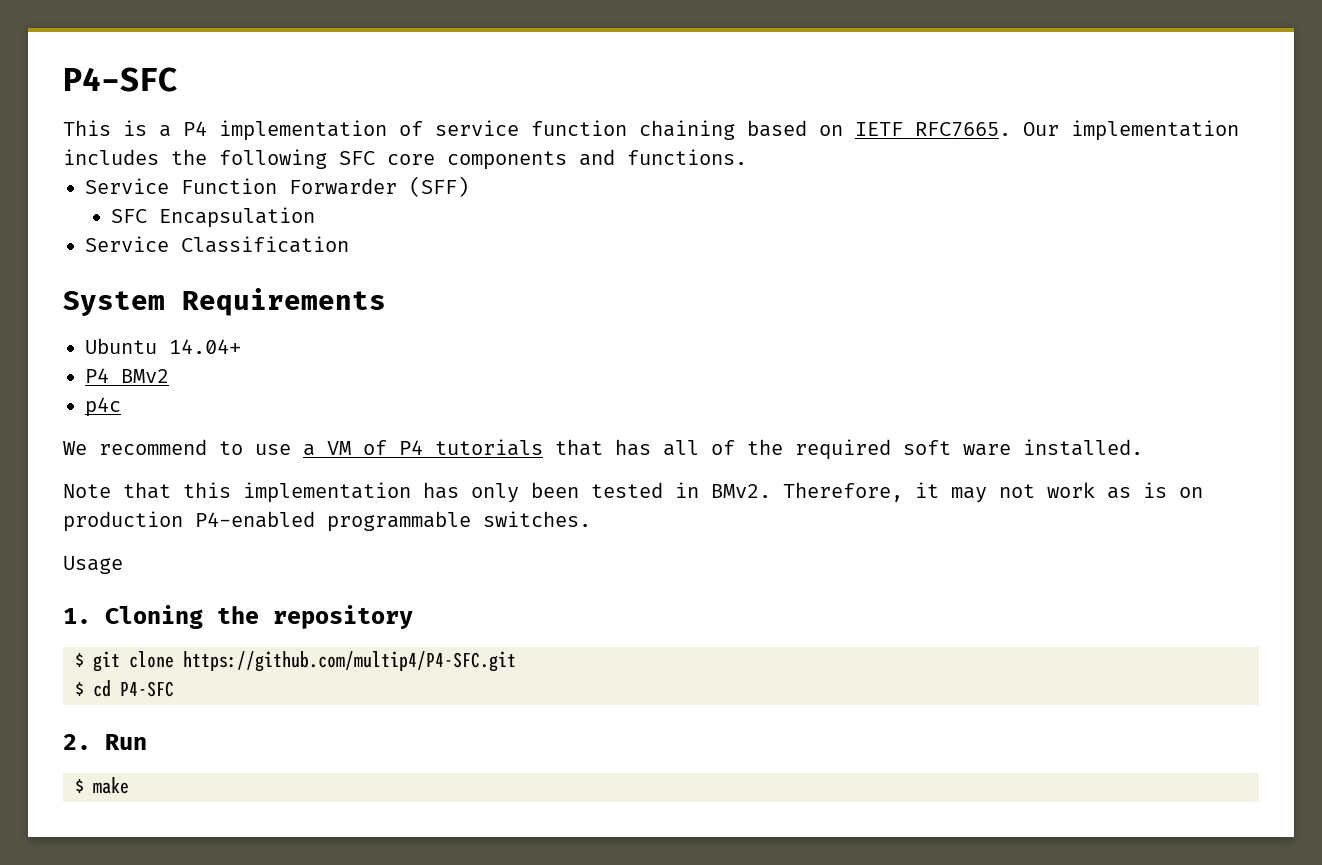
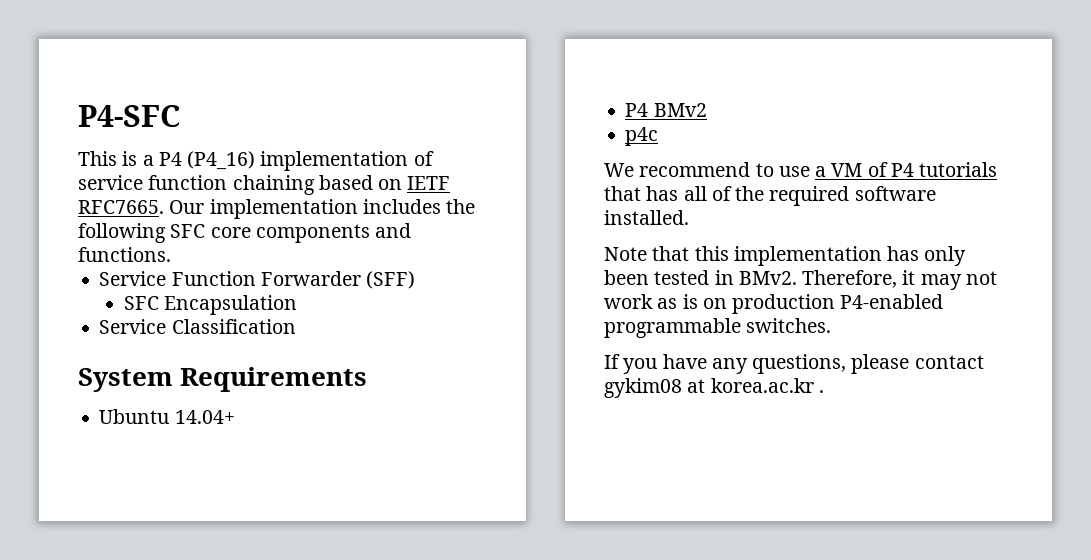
- This is a P4 implementation of service function chaining based on IETF RFC7665.
+ This is a P4 (P4_16) implementation of service function chaining based on IETF RFC7665.
- We recommend to use a VM of P4 tutorials that has all of the required soft ware installed.
+ We recommend to use a VM of P4 tutorials that has all of the required software installed.
- Usage
- 1. Cloning the repository
- $ git clone https://github.com/multip4/P4-SFC.git
- $ cd P4-SFC
- 2. Run
- $ make
+ If you have any questions, please contact gykim08 at korea.ac.kr .

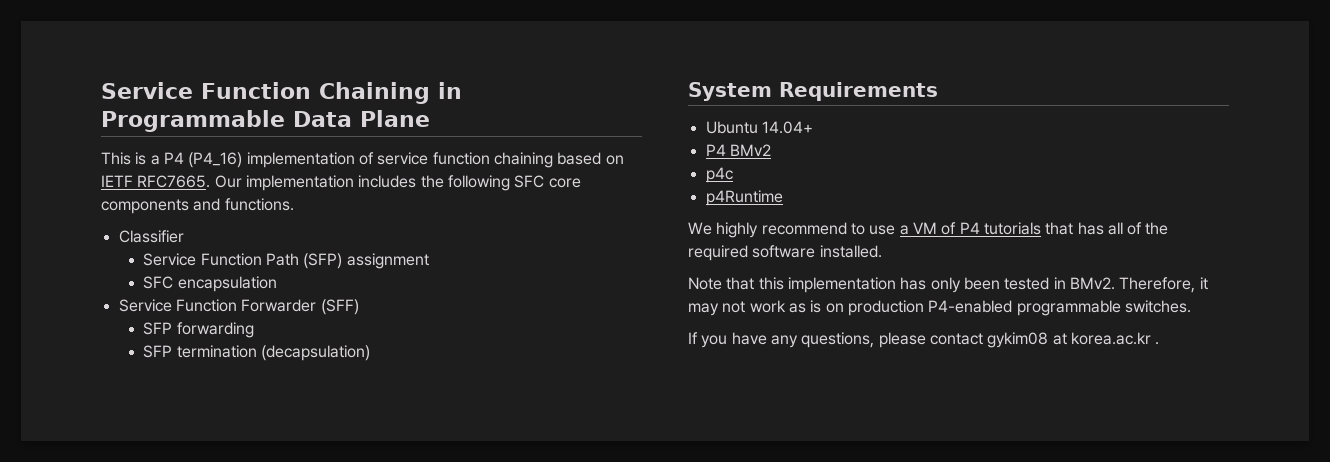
- P4-SFC
+ Service Function Chaining in Programmable Data Plane
+ Classifier
+ Service Function Path (SFP) assignment
+ SFC encapsulation
- SFC Encapsulation
- Service Classification
+ SFP forwarding
+ SFP termination (decapsulation)
+ p4Runtime
- We recommend to use a VM of P4 tutorials that has all of the required software installed.
+ We highly recommend to use a VM of P4 tutorials that has all of the required software installed.

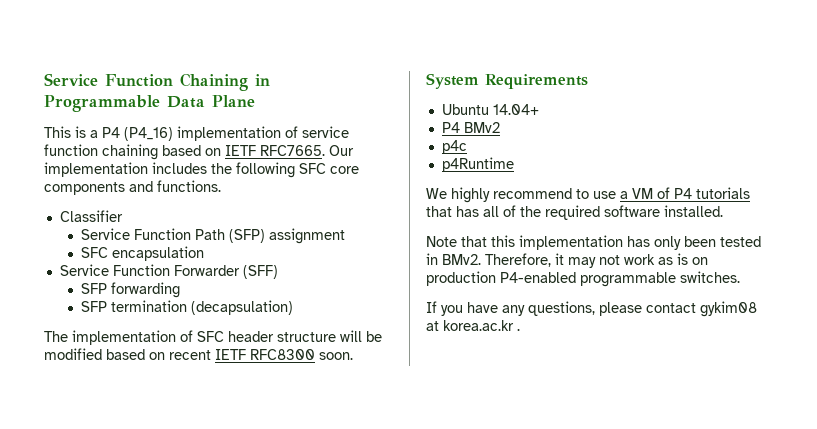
+ The implementation of SFC header structure will be modified based on recent IETF RFC8300 soon.

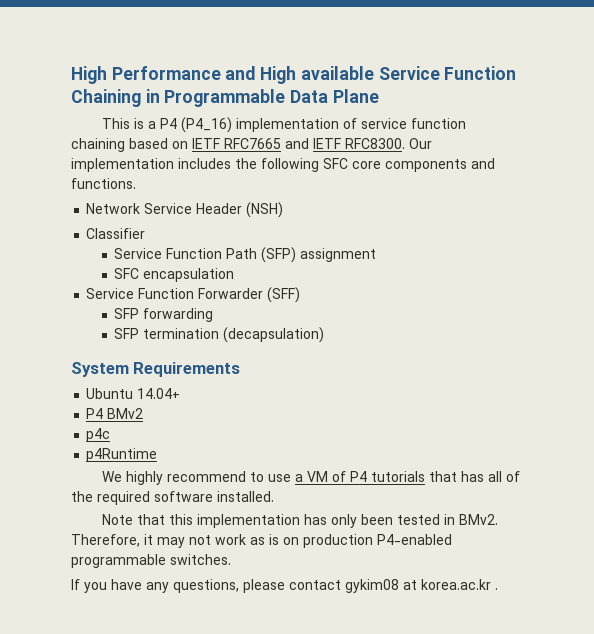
- Service Function Chaining in Programmable Data Plane
+ High Performance and High available Service Function Chaining in Programmable Data Plane
- This is a P4 (P4_16) implementation of service function chaining based on IETF RFC7665.
+ This is a P4 (P4_16) implementation of service function chaining based on IETF RFC7665 and IETF RFC8300.
+ Network Service Header (NSH)
- The implementation of SFC header structure will be modified based on recent IETF RFC8300 soon.

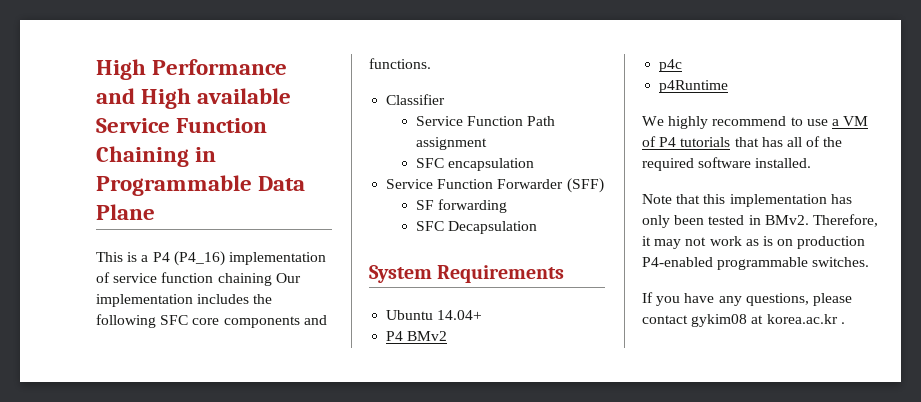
- This is a P4 (P4_16) implementation of service function chaining based on IETF RFC7665 and IETF RFC8300. Our implementation includes the following SFC core components and functions.
+ This is a P4 (P4_16) implementation of service function chaining Our implementation includes the following SFC core components and functions.
- Network Service Header (NSH)
- Service Function Path (SFP) assignment
+ Service Function Path assignment
- SFP forwarding
+ SF forwarding
- SFP termination (decapsulation)
+ SFC Decapsulation

